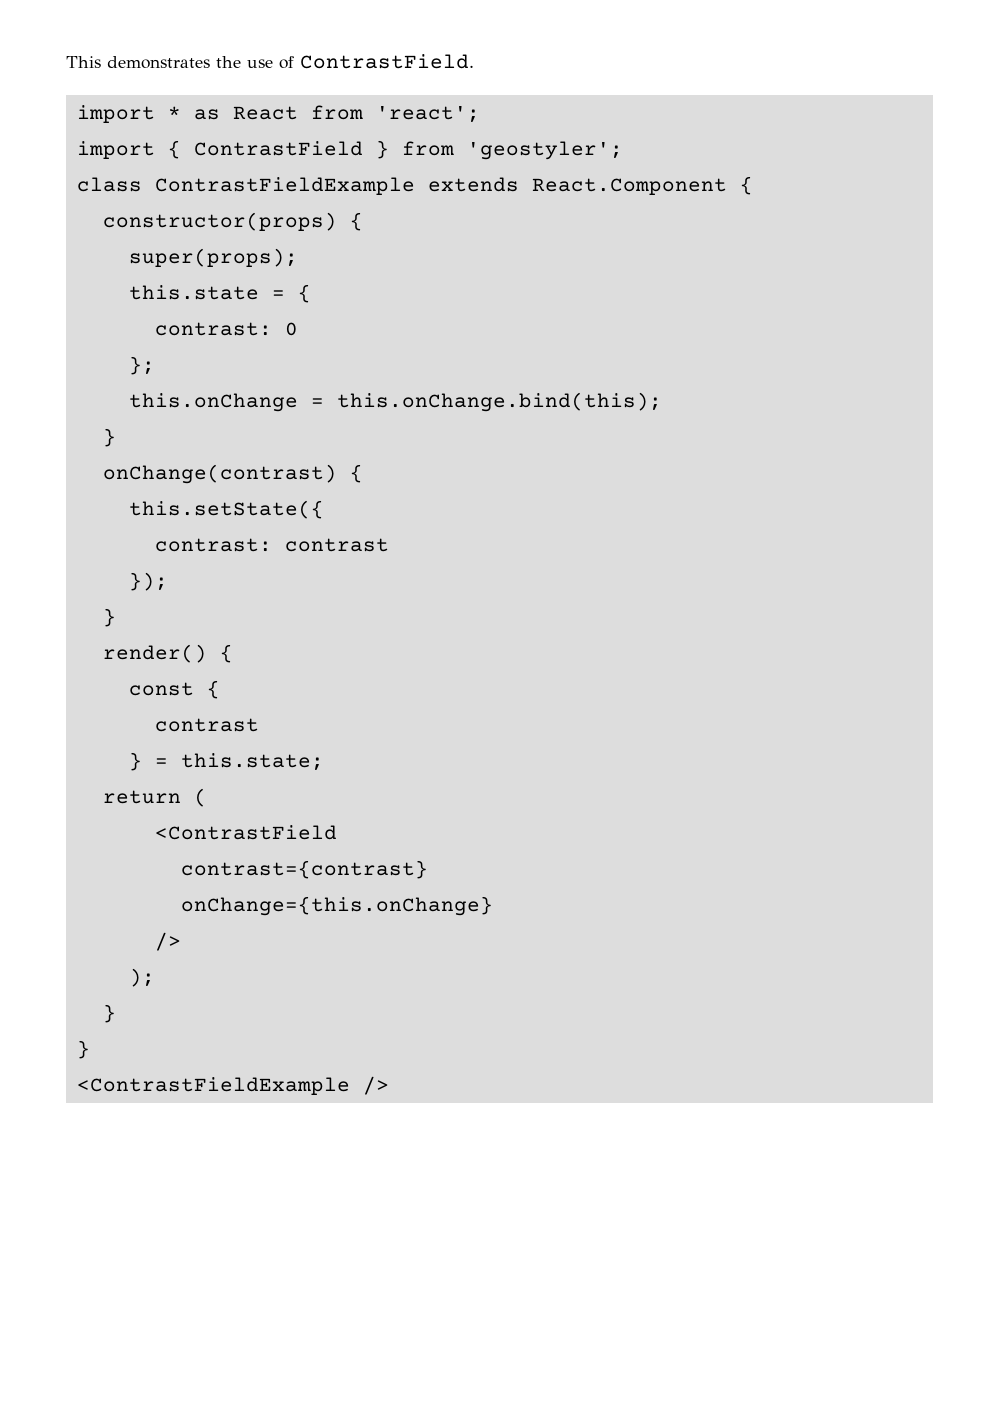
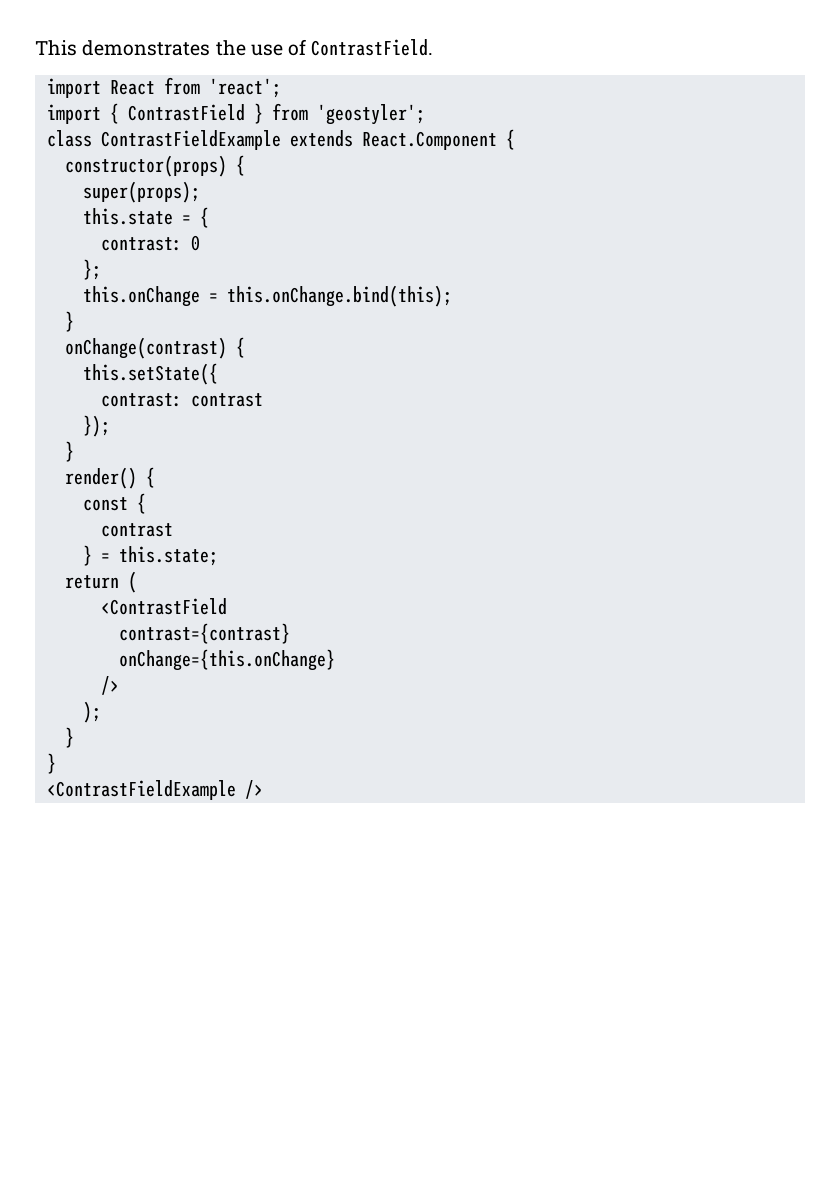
- import * as React from 'react';
+ import React from 'react';

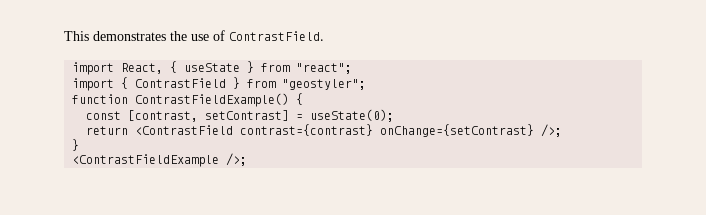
- import React from 'react';
+ import React, { useState } from "react";
- import { ContrastField } from 'geostyler';
- class ContrastFieldExample extends React.Component {
- constructor(props) {
- super(props);
- this.state = {
- contrast: 0
- };
- this.onChange = this.onChange.bind(this);
- }
- onChange(contrast) {
- this.setState({
- contrast: contrast
- });
- }
- render() {
- const {
- contrast
- } = this.state;
+ import { ContrastField } from "geostyler";
+ function ContrastFieldExample() {
+ const [contrast, setContrast] = useState(0);
- return (
- <ContrastField
- contrast={contrast}
- onChange={this.onChange}
- />
- );
- }
+ return <ContrastField contrast={contrast} onChange={setContrast} />;
- <ContrastFieldExample />
+ <ContrastFieldExample />;

